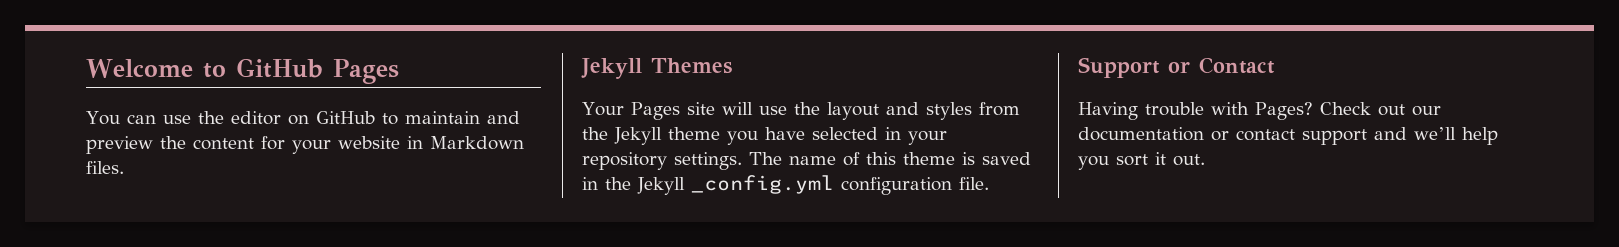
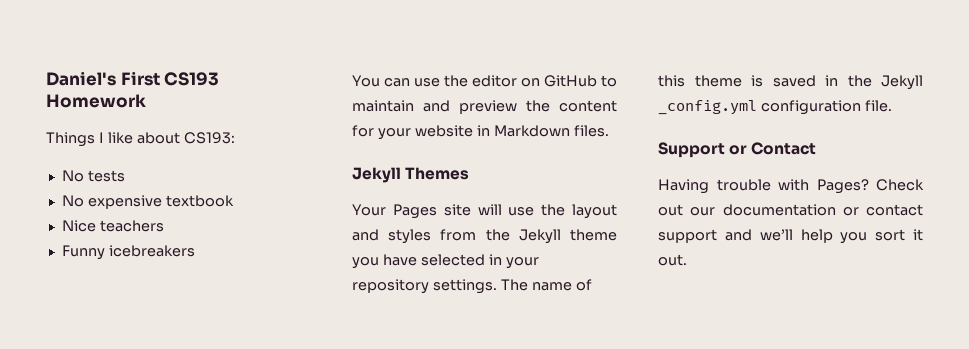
- Welcome to GitHub Pages
+ Daniel's First CS193 Homework
+ Things I like about CS193:
+ No tests
+ No expensive textbook
+ Nice teachers
+ Funny icebreakers

